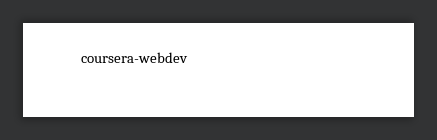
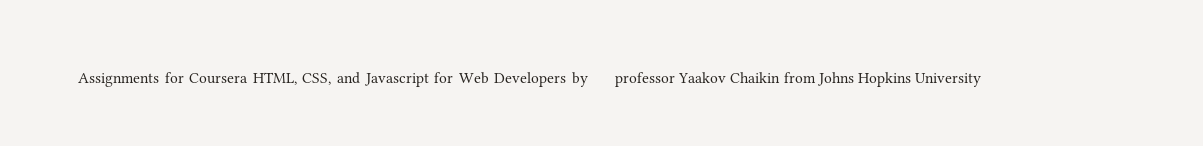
- coursera-webdev
+ Assignments for Coursera HTML, CSS, and Javascript for Web Developers by professor Yaakov Chaikin from Johns Hopkins University

